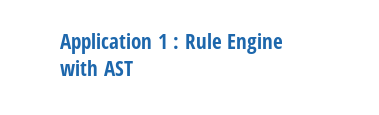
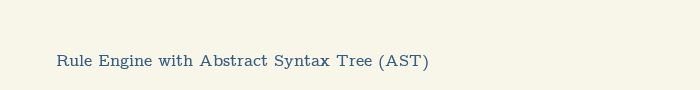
- Application 1 : Rule Engine with AST
+ Rule Engine with Abstract Syntax Tree (AST)

